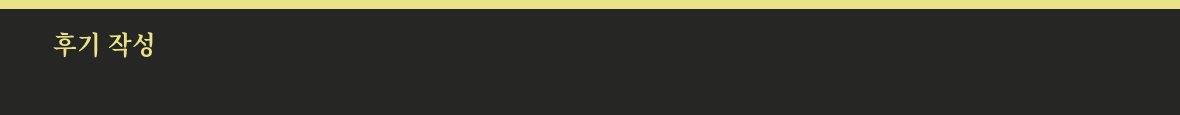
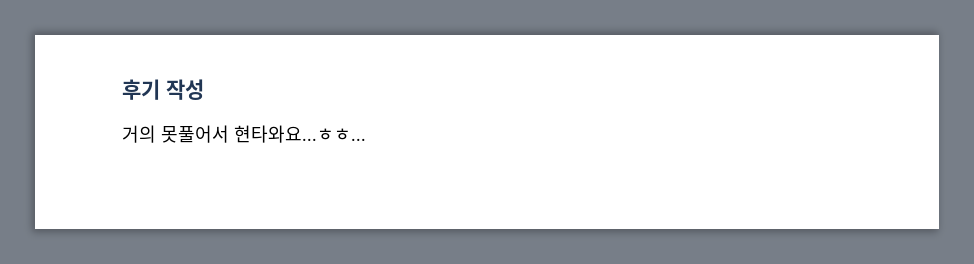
+ 거의 못풀어서 현타와요...ㅎㅎ...

